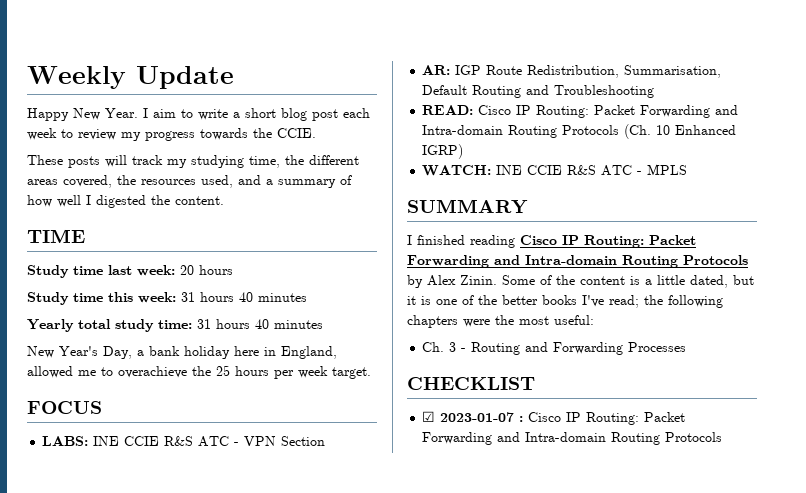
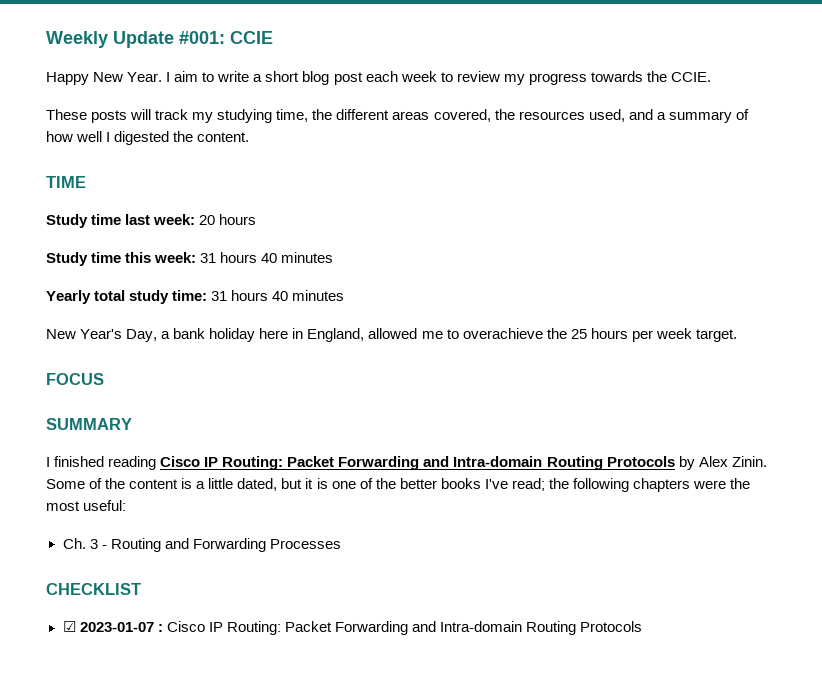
- Weekly Update
+ Weekly Update #001: CCIE
- LABS: INE CCIE R&S ATC - VPN Section
- AR: IGP Route Redistribution, Summarisation, Default Routing and Troubleshooting
- READ: Cisco IP Routing: Packet Forwarding and Intra-domain Routing Protocols (Ch. 10 Enhanced IGRP)
- WATCH: INE CCIE R&S ATC - MPLS

